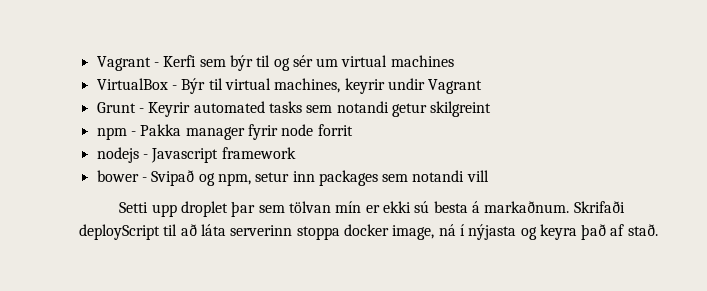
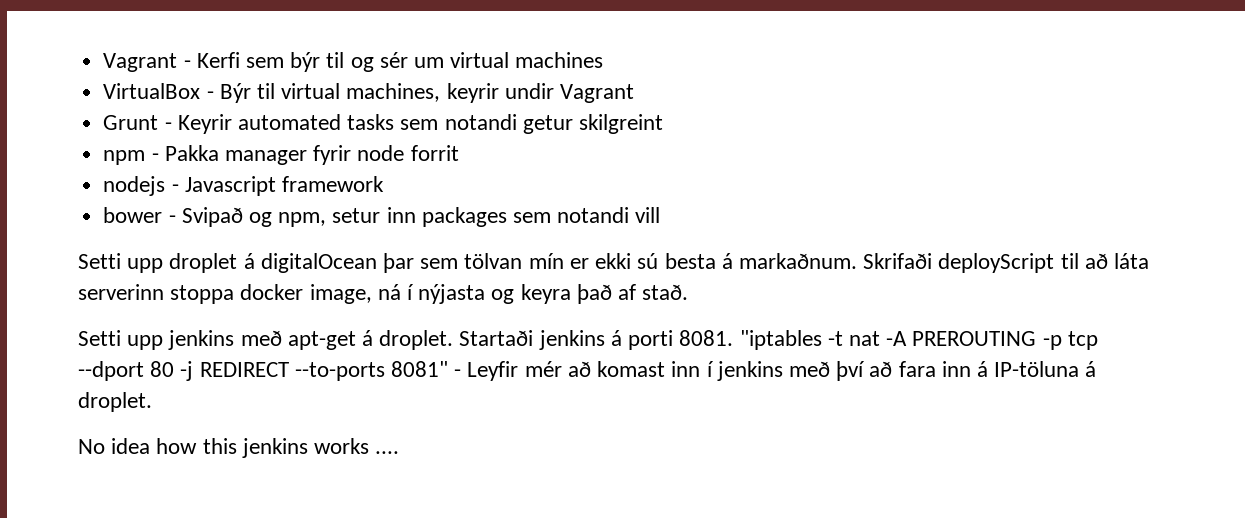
- Setti upp droplet þar sem tölvan mín er ekki sú besta á markaðnum.
+ Setti upp droplet á digitalOcean þar sem tölvan mín er ekki sú besta á markaðnum.
+ Setti upp jenkins með apt-get á droplet. Startaði jenkins á porti 8081. "iptables -t nat -A PREROUTING -p tcp --dport 80 -j REDIRECT --to-ports 8081" - Leyfir mér að komast inn í jenkins með því að fara inn á IP-töluna á droplet.
+ No idea how this jenkins works ....

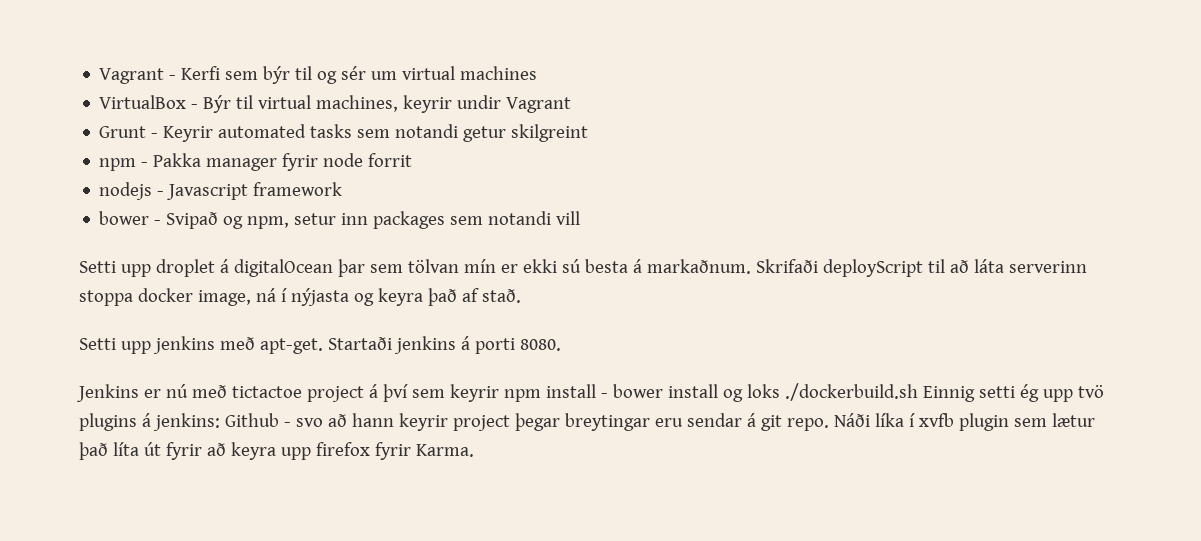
- Setti upp jenkins með apt-get á droplet.
+ Setti upp jenkins með apt-get.
- Startaði jenkins á porti 8081. "iptables -t nat -A PREROUTING -p tcp --dport 80 -j REDIRECT --to-ports 8081" - Leyfir mér að komast inn í jenkins með því að fara inn á IP-töluna á droplet.
- No idea how this jenkins works ....
+ Startaði jenkins á porti 8080.
+ Jenkins er nú með tictactoe project á því sem keyrir npm install - bower install og loks ./dockerbuild.sh Einnig setti ég upp tvö plugins á jenkins: Github - svo að hann keyrir project þegar breytingar eru sendar á git repo. Náði líka í xvfb plugin sem lætur það líta út fyrir að keyra upp firefox fyrir Karma.

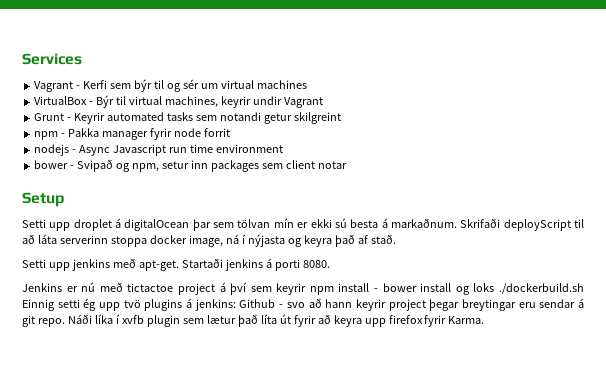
+ Services
- nodejs - Javascript framework
+ nodejs - Async Javascript run time environment
- bower - Svipað og npm, setur inn packages sem notandi vill
+ bower - Svipað og npm, setur inn packages sem client notar
+ Setup

